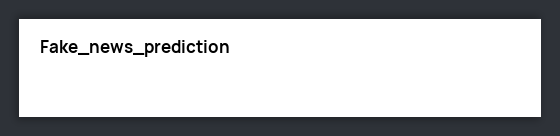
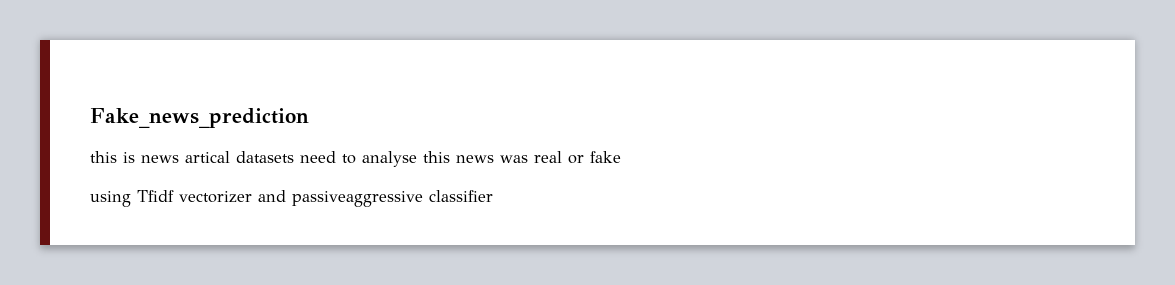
+ this is news artical datasets need to analyse this news was real or fake
+ using Tfidf vectorizer and passiveaggressive classifier

